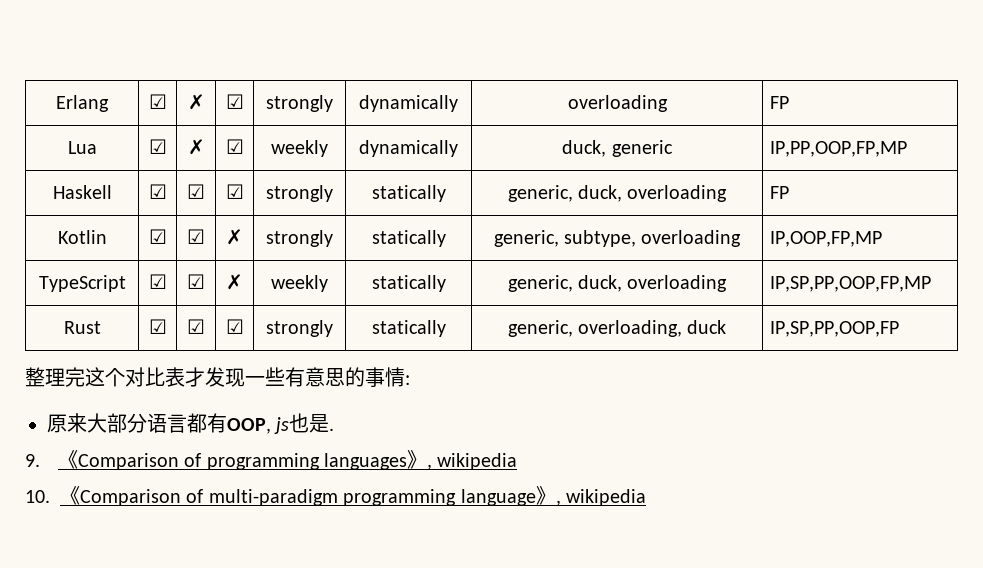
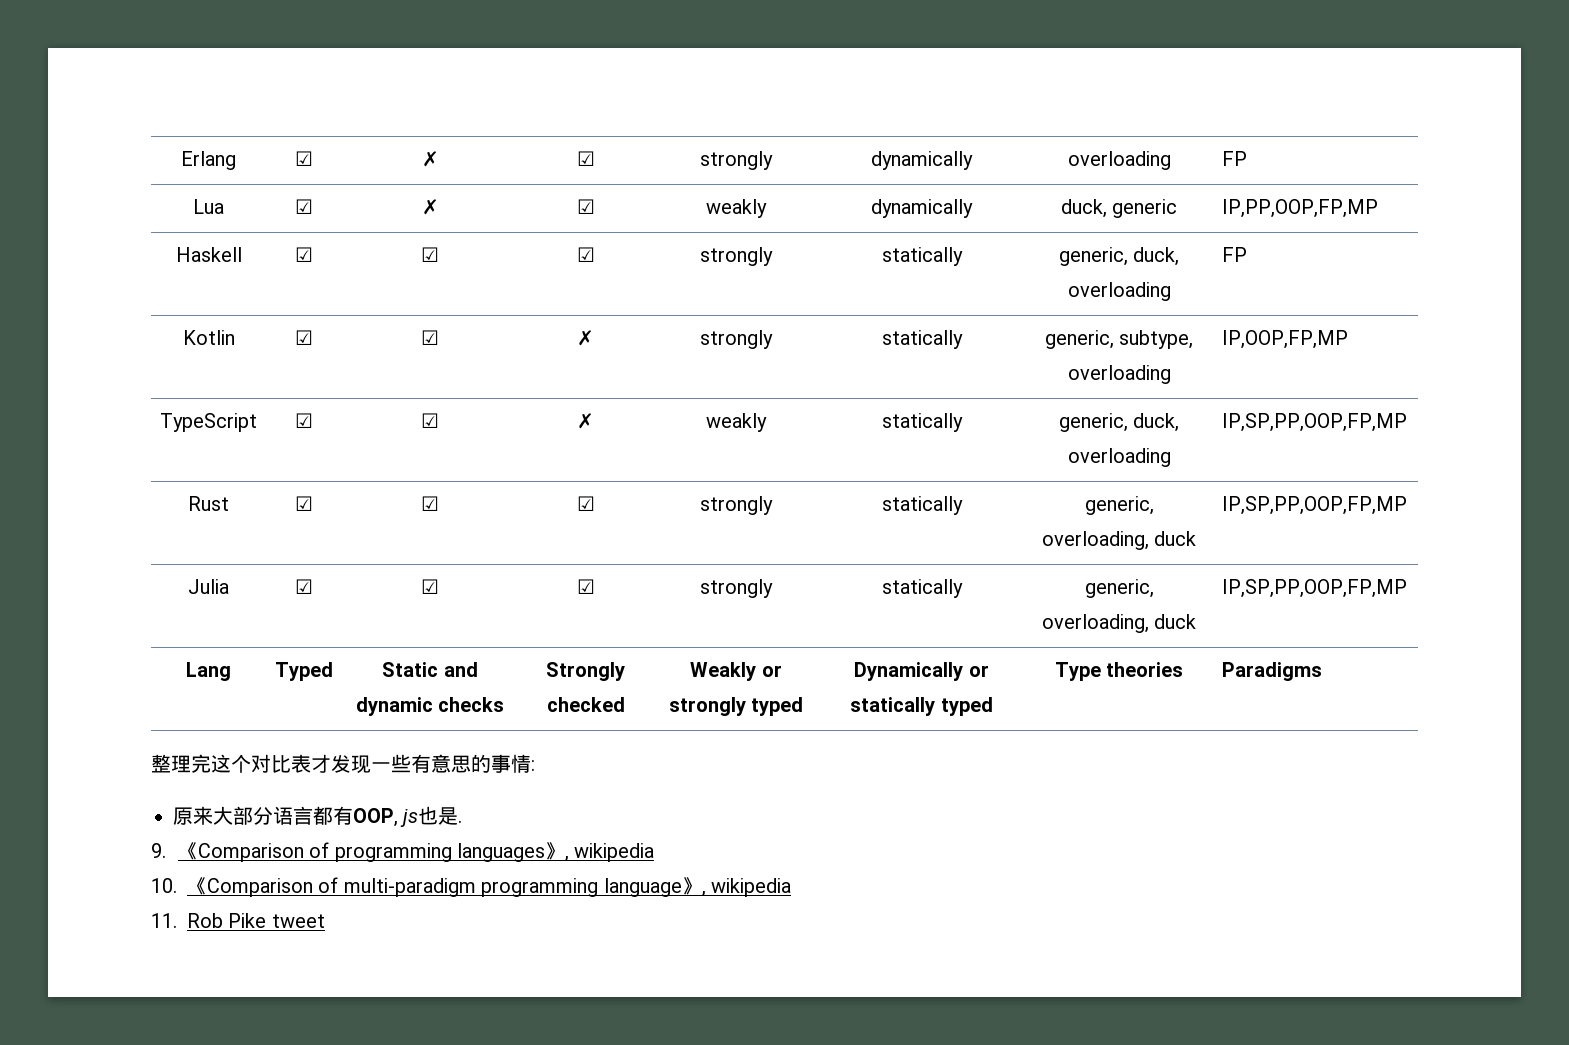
- Lua | ☑ | ✗ | ☑ | weekly | dynamically | duck, generic | IP,PP,OOP,FP,MP
+ Lua | ☑ | ✗ | ☑ | weakly | dynamically | duck, generic | IP,PP,OOP,FP,MP
- TypeScript | ☑ | ☑ | ✗ | weekly | statically | generic, duck, overloading | IP,SP,PP,OOP,FP,MP
+ TypeScript | ☑ | ☑ | ✗ | weakly | statically | generic, duck, overloading | IP,SP,PP,OOP,FP,MP
- Rust | ☑ | ☑ | ☑ | strongly | statically | generic, overloading, duck | IP,SP,PP,OOP,FP
+ Rust | ☑ | ☑ | ☑ | strongly | statically | generic, overloading, duck | IP,SP,PP,OOP,FP,MP
+ Julia | ☑ | ☑ | ☑ | strongly | statically | generic, overloading, duck | IP,SP,PP,OOP,FP,MP
+ Lang | Typed | Static and dynamic checks | Strongly checked | Weakly or strongly typed | Dynamically or statically typed | Type theories | Paradigms
+ 11. Rob Pike tweet

